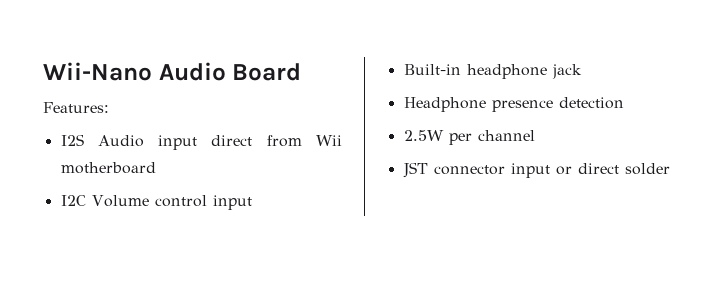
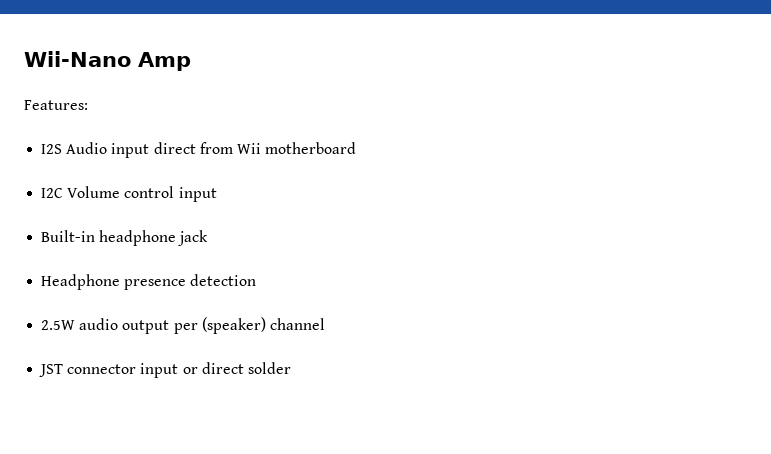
- Wii-Nano Audio Board
+ Wii-Nano Amp
- 2.5W per channel
+ 2.5W audio output per (speaker) channel

